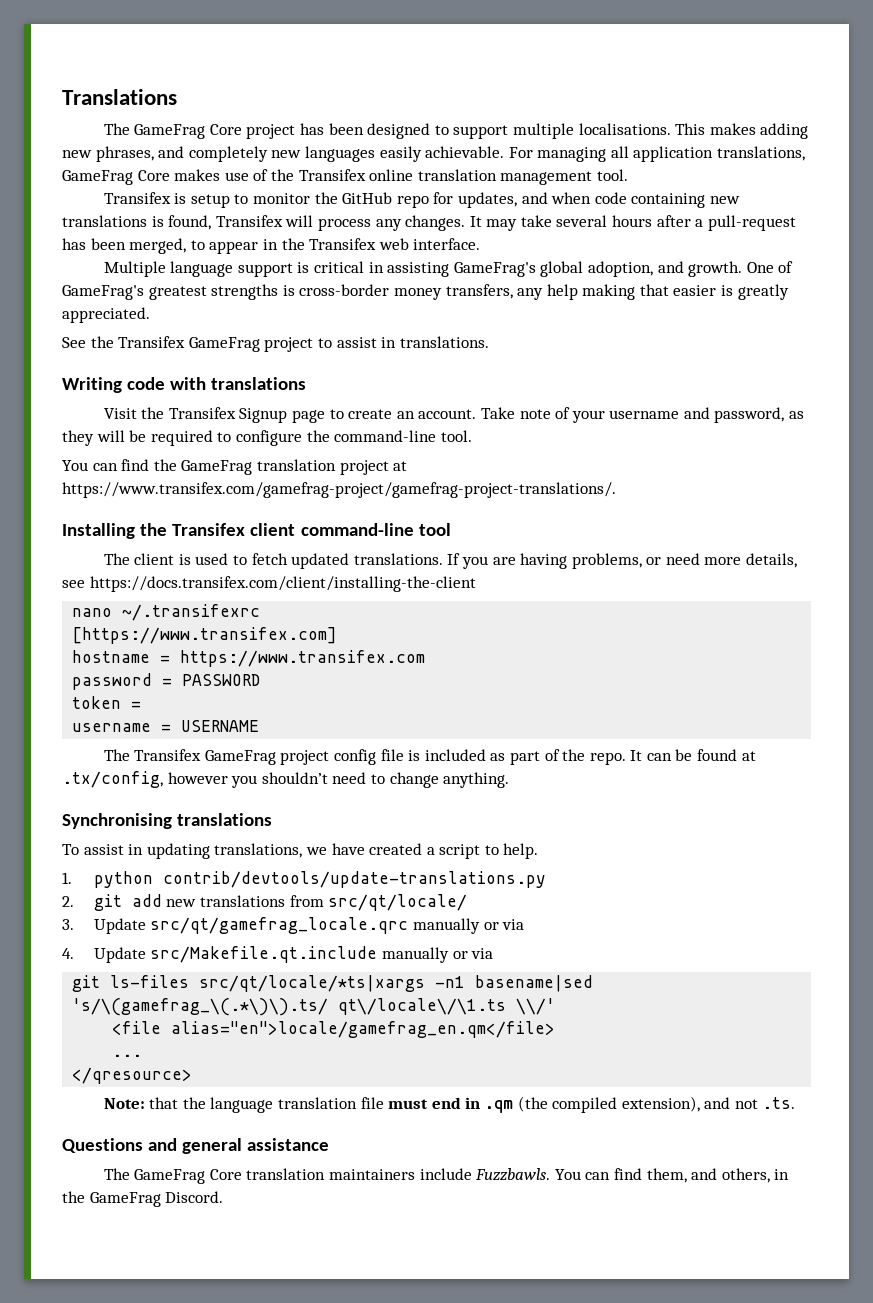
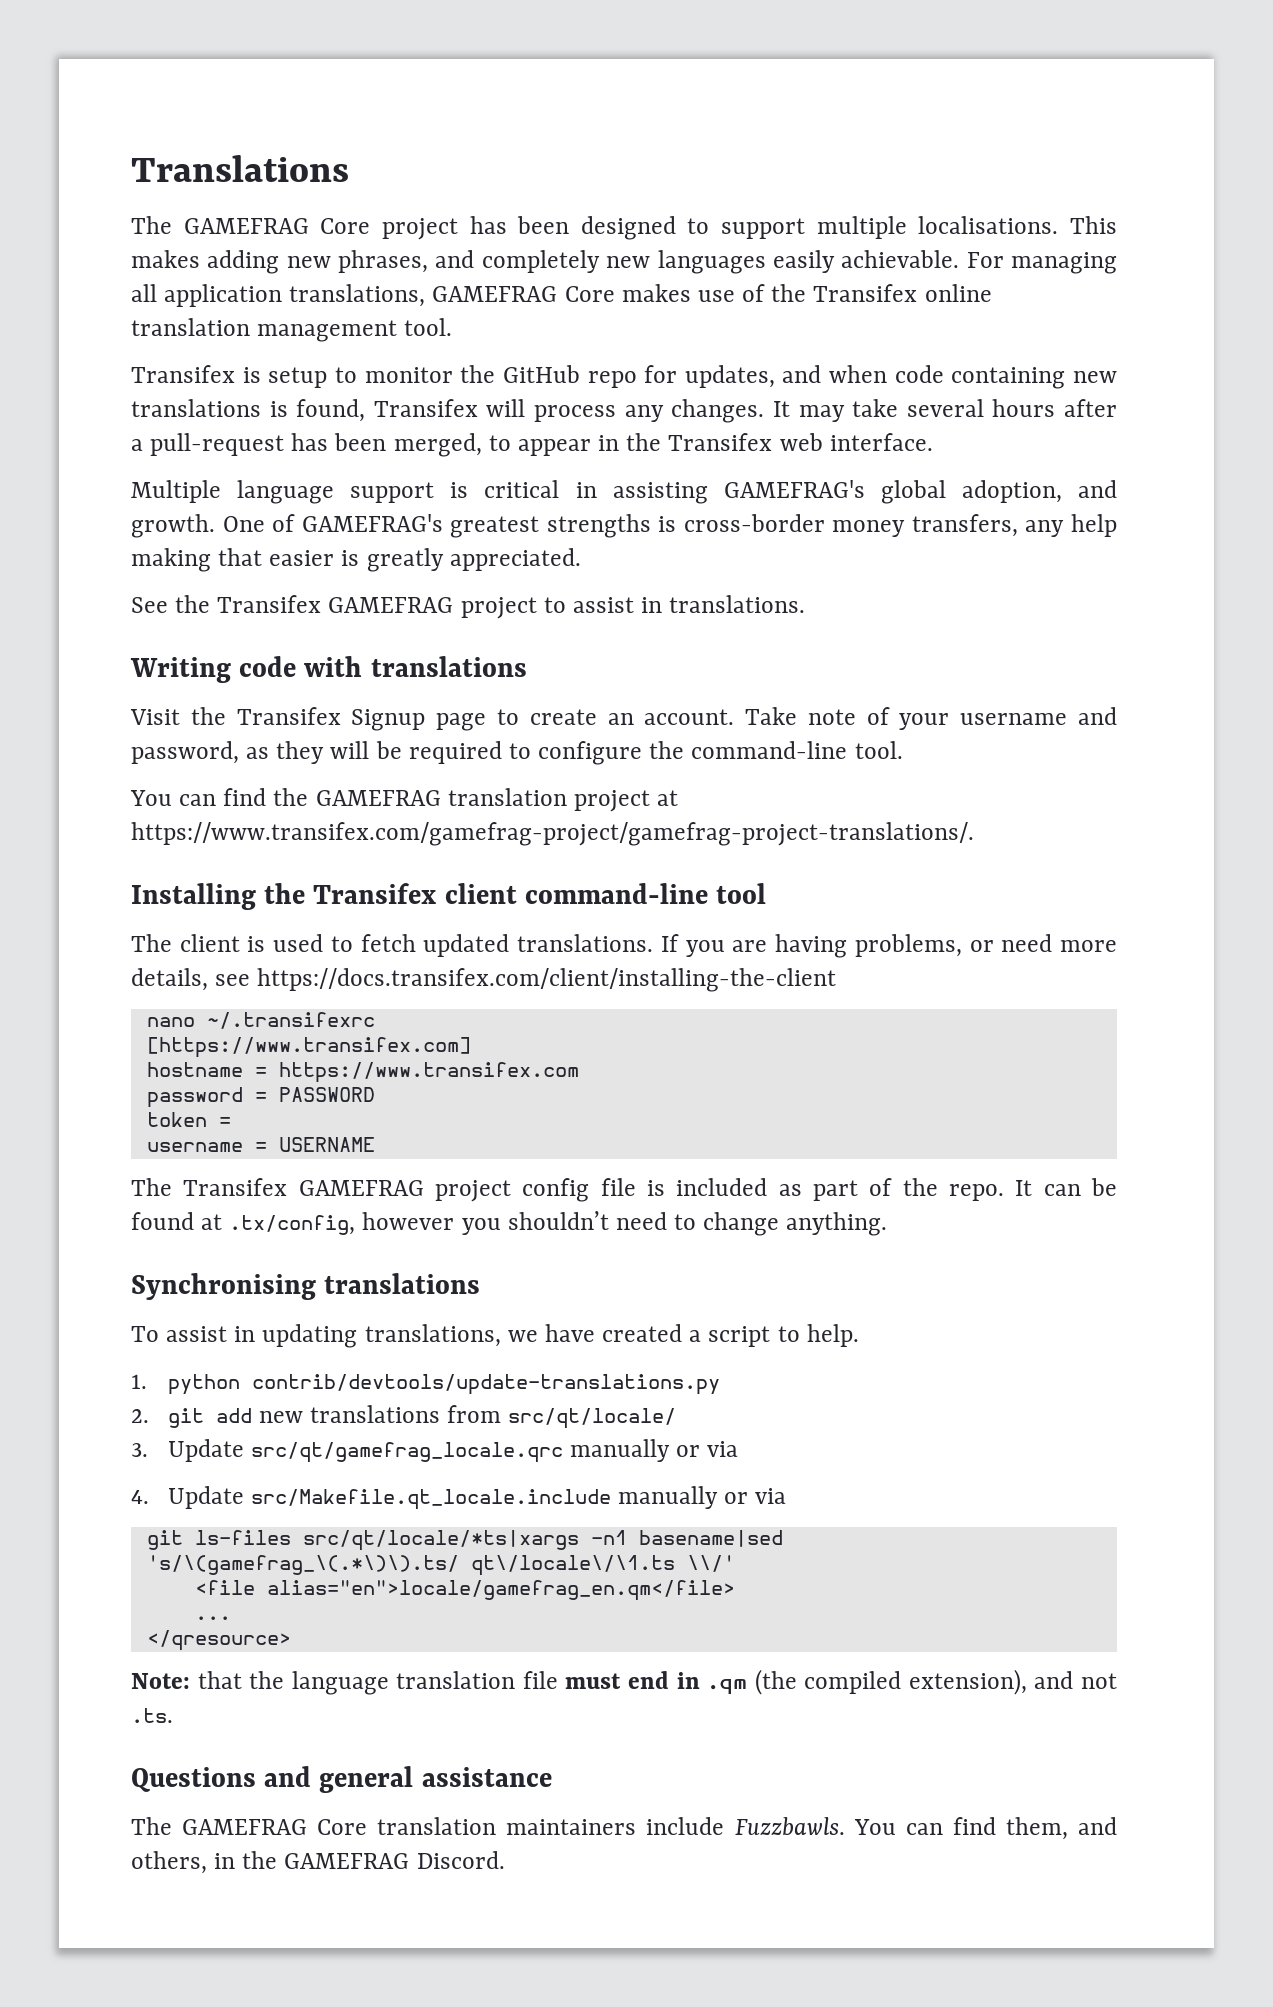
- The GameFrag Core project has been designed to support multiple localisations.
+ The GAMEFRAG Core project has been designed to support multiple localisations.
- For managing all application translations, GameFrag Core makes use of the Transifex online translation management tool.
+ For managing all application translations, GAMEFRAG Core makes use of the Transifex online translation management tool.
- Multiple language support is critical in assisting GameFrag's global adoption, and growth.
+ Multiple language support is critical in assisting GAMEFRAG's global adoption, and growth.
- One of GameFrag's greatest strengths is cross-border money transfers, any help making that easier is greatly appreciated.
+ One of GAMEFRAG's greatest strengths is cross-border money transfers, any help making that easier is greatly appreciated.
- See the Transifex GameFrag project to assist in translations.
+ See the Transifex GAMEFRAG project to assist in translations.
- You can find the GameFrag translation project at https://www.transifex.com/gamefrag-project/gamefrag-project-translations/.
+ You can find the GAMEFRAG translation project at https://www.transifex.com/gamefrag-project/gamefrag-project-translations/.
- The Transifex GameFrag project config file is included as part of the repo.
+ The Transifex GAMEFRAG project config file is included as part of the repo.
- 4. Update src/Makefile.qt.include manually or via
+ 4. Update src/Makefile.qt_locale.include manually or via
- The GameFrag Core translation maintainers include Fuzzbawls.
+ The GAMEFRAG Core translation maintainers include Fuzzbawls.
- You can find them, and others, in the GameFrag Discord.
+ You can find them, and others, in the GAMEFRAG Discord.

